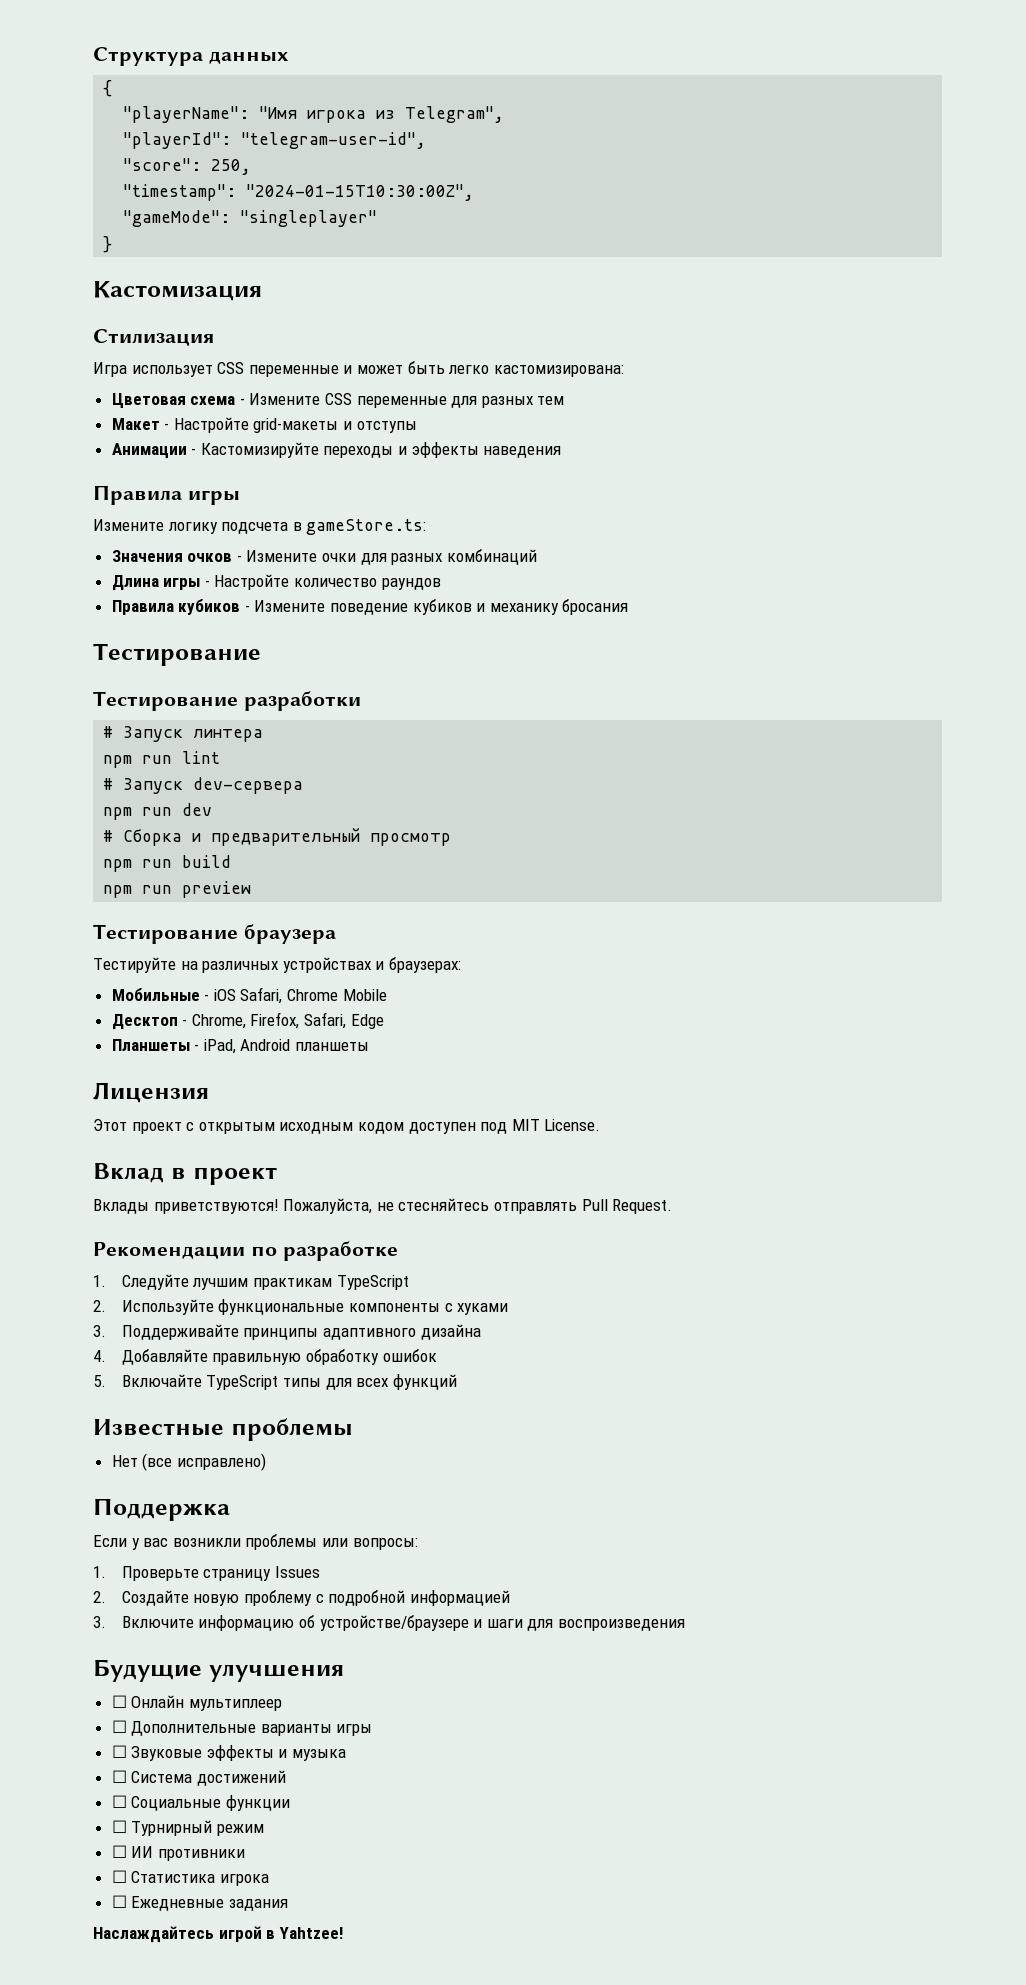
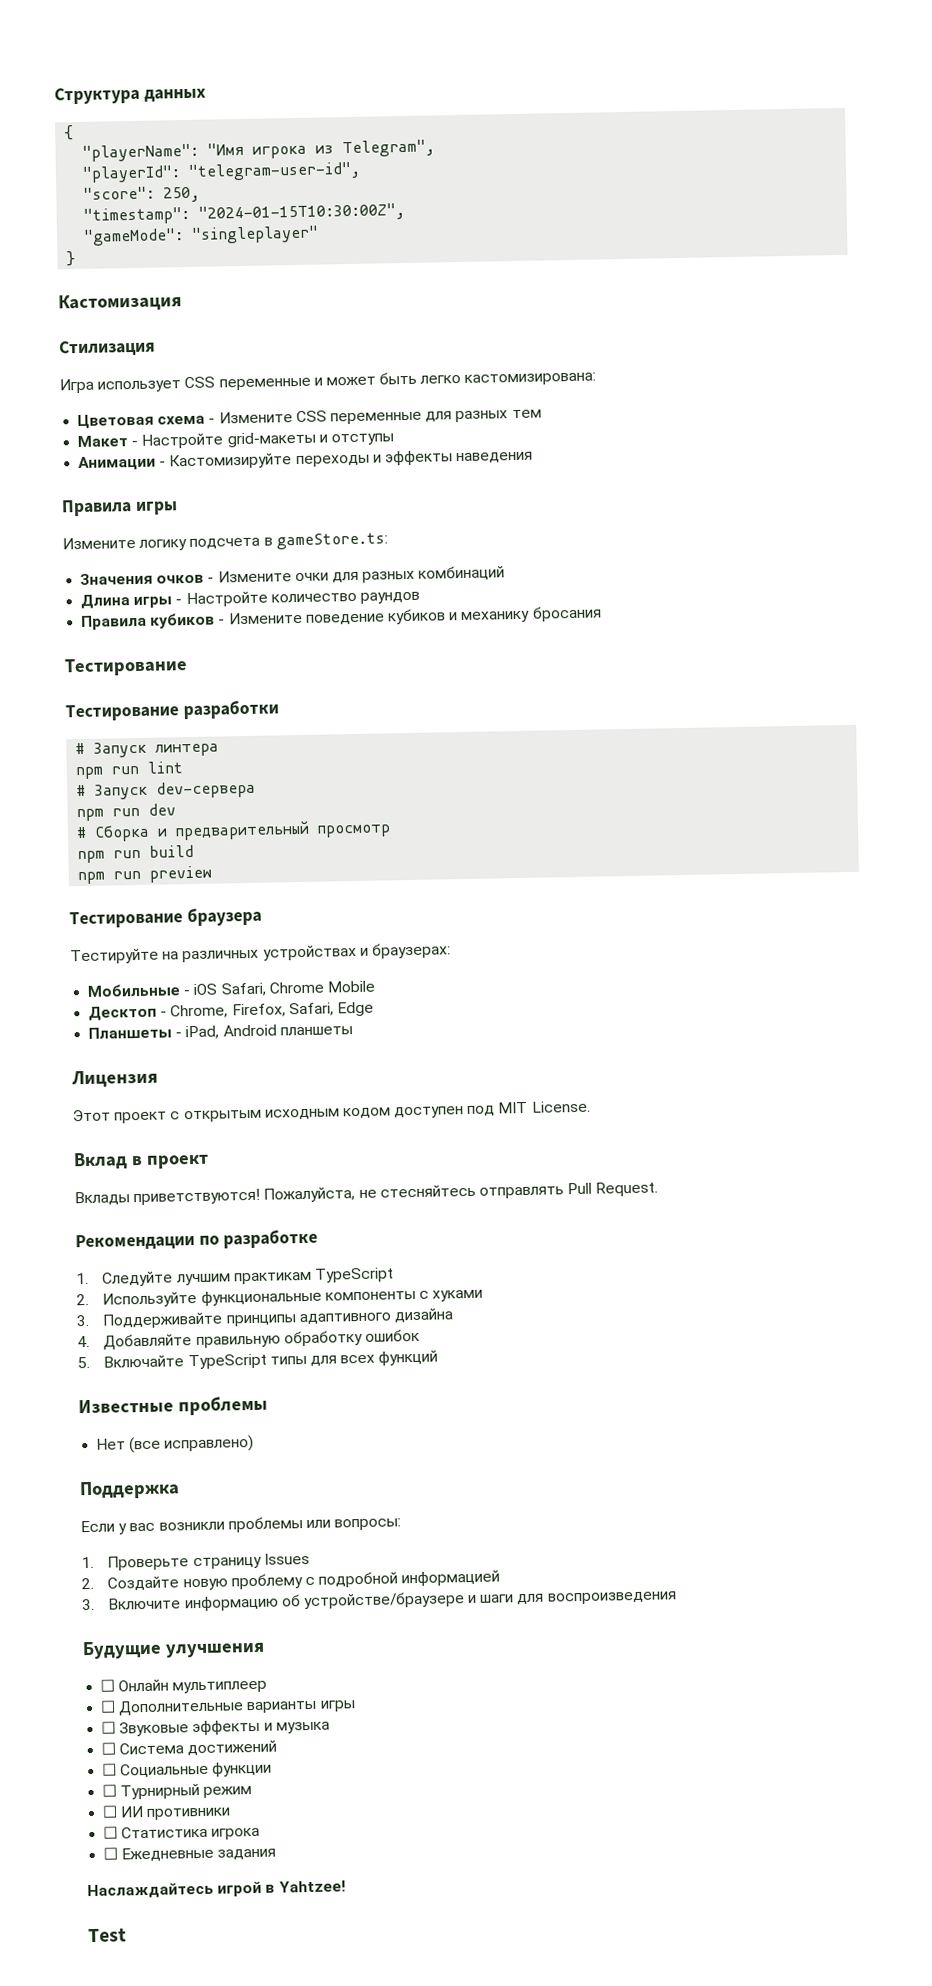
+ Test

